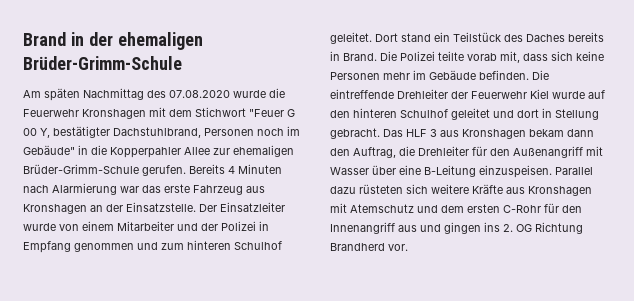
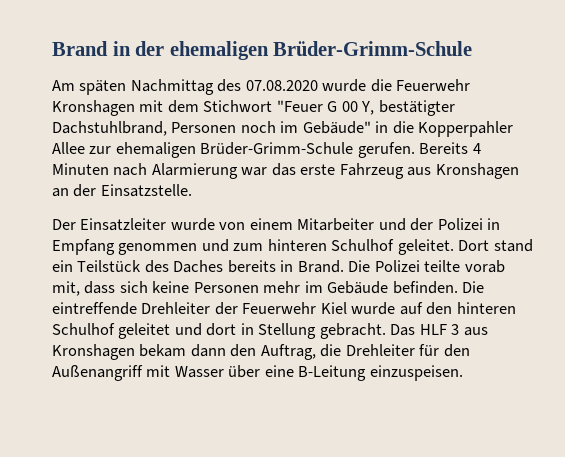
- Bereits 4 Minuten nach Alarmierung war das erste Fahrzeug aus Kronshagen an der Einsatzstelle. Der Einsatzleiter wurde von einem Mitarbeiter und der Polizei in Empfang genommen und zum hinteren Schulhof geleitet.
+ Bereits 4 Minuten nach Alarmierung war das erste Fahrzeug aus Kronshagen an der Einsatzstelle.
+ Der Einsatzleiter wurde von einem Mitarbeiter und der Polizei in Empfang genommen und zum hinteren Schulhof geleitet.
- Parallel dazu rüsteten sich weitere Kräfte aus Kronshagen mit Atemschutz und dem ersten C-Rohr für den Innenangriff aus und gingen ins 2. OG Richtung Brandherd vor.

